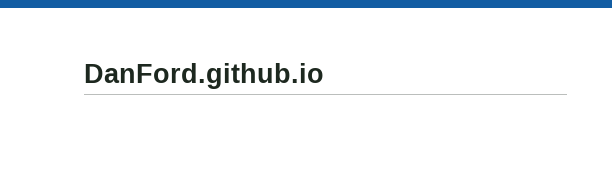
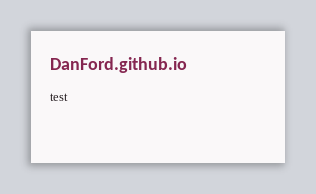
+ test

